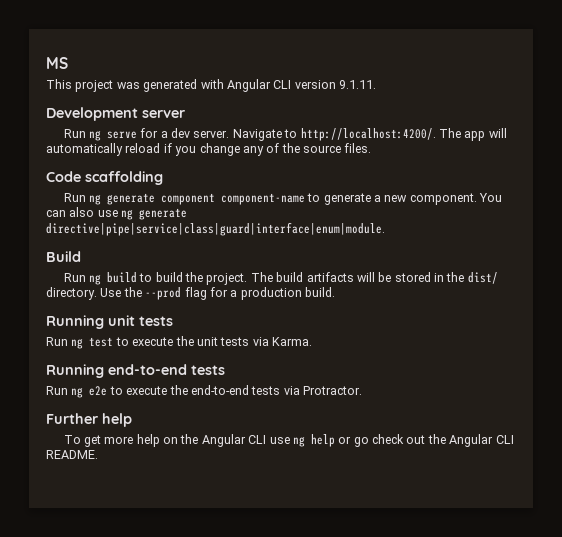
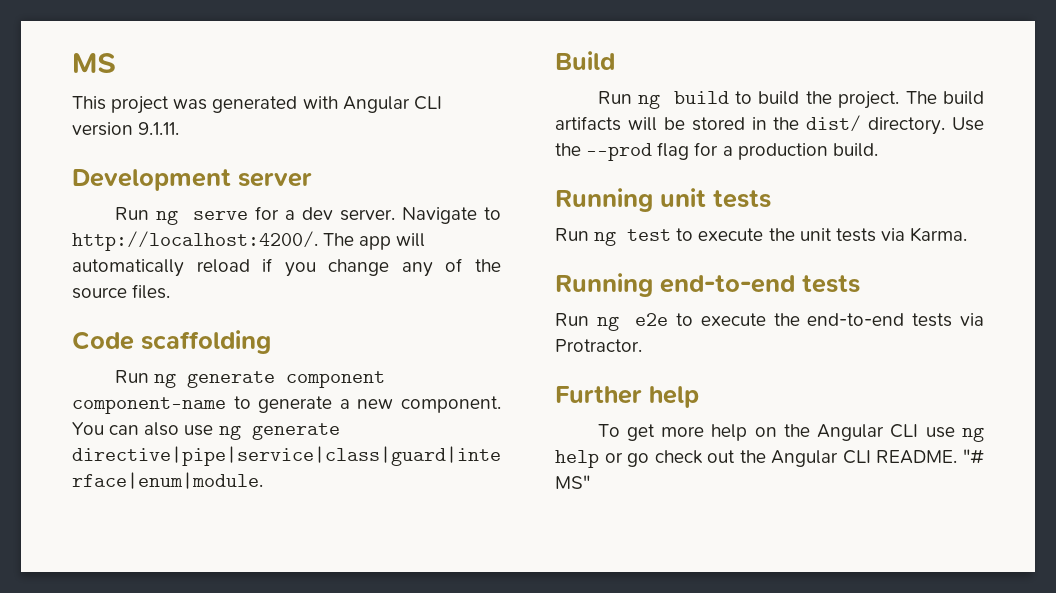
+ "# MS"

